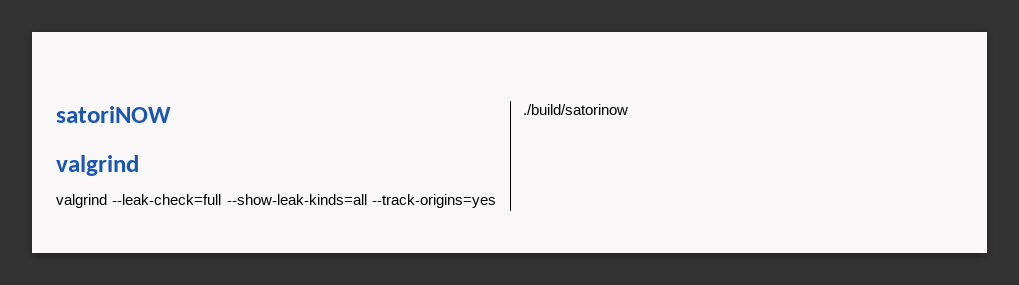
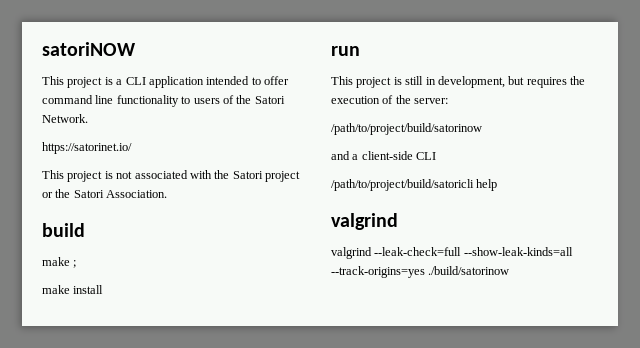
+ This project is a CLI application intended to offer command line functionality to users of the Satori Network.
+ https://satorinet.io/
+ This project is not associated with the Satori project or the Satori Association.
+ build
+ make ;
+ make install
+ run
+ This project is still in development, but requires the execution of the server:
+ /path/to/project/build/satorinow
+ and a client-side CLI
+ /path/to/project/build/satoricli help

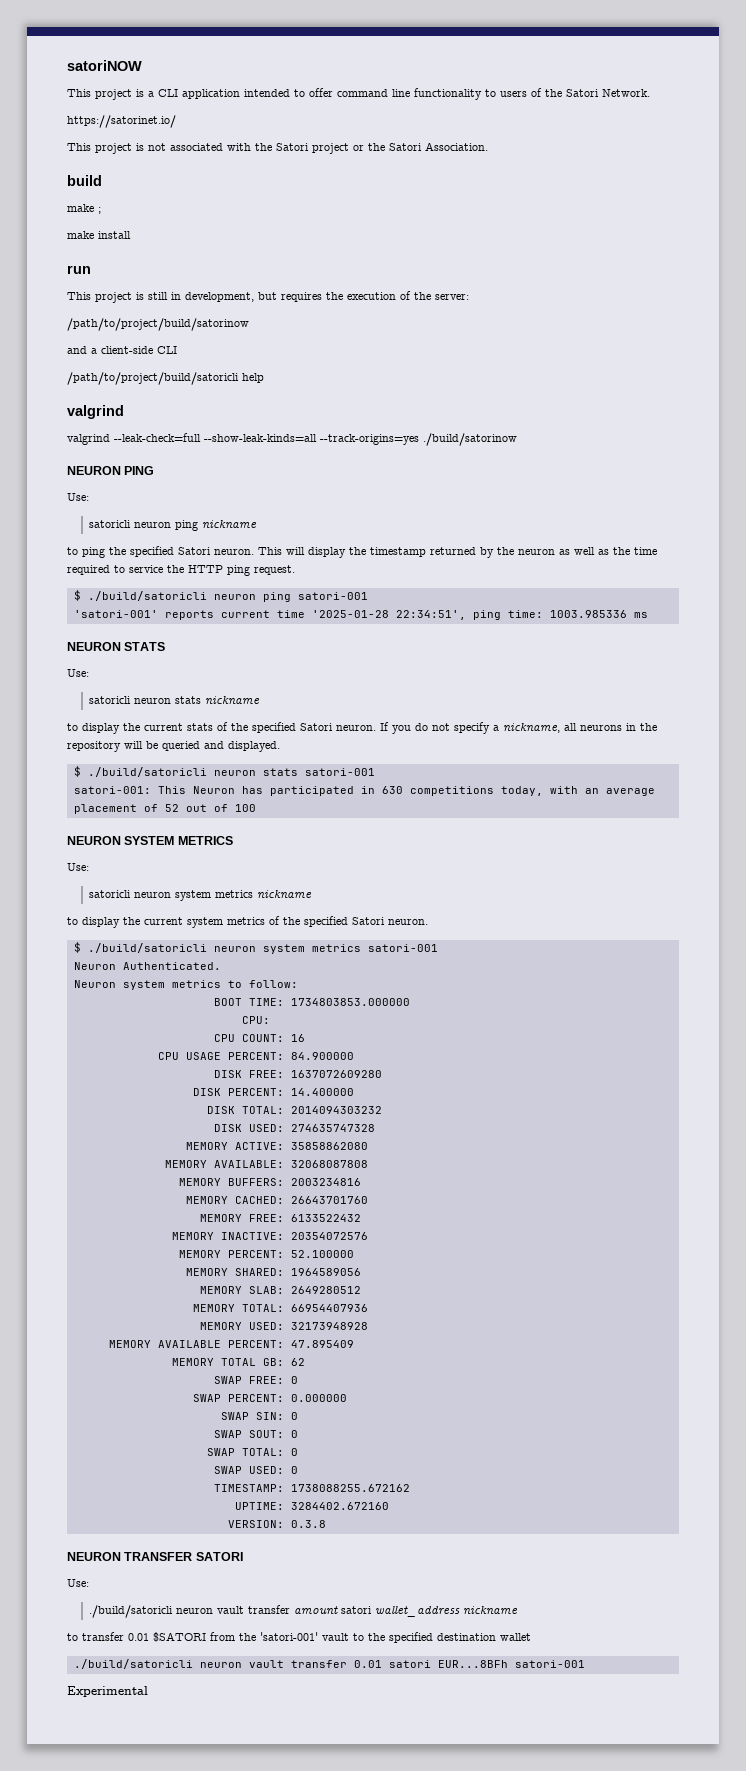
+ NEURON PING
+ Use:
+ satoricli neuron ping nickname
+ to ping the specified Satori neuron. This will display the timestamp returned by the neuron as well as the time required to service the HTTP ping request.
+ $ ./build/satoricli neuron ping satori-001
+ 'satori-001' reports current time '2025-01-28 22:34:51', ping time: 1003.985336 ms
+ NEURON STATS
+ Use:
+ satoricli neuron stats nickname
+ to display the current stats of the specified Satori neuron. If you do not specify a nickname, all neurons in the repository will be queried and displayed.
+ $ ./build/satoricli neuron stats satori-001
+ satori-001: This Neuron has participated in 630 competitions today, with an average placement of 52 out of 100
+ NEURON SYSTEM METRICS
+ Use:
+ satoricli neuron system metrics nickname
+ to display the current system metrics of the specified Satori neuron.
+ $ ./build/satoricli neuron system metrics satori-001
+ Neuron Authenticated.
+ Neuron system metrics to follow:
+ BOOT TIME: 1734803853.000000
+ CPU:
+ CPU COUNT: 16
+ CPU USAGE PERCENT: 84.900000
+ DISK FREE: 1637072609280
+ DISK PERCENT: 14.400000
+ DISK TOTAL: 2014094303232
+ DISK USED: 274635747328
+ MEMORY ACTIVE: 35858862080
+ MEMORY AVAILABLE: 32068087808
+ MEMORY BUFFERS: 2003234816
+ MEMORY CACHED: 26643701760
+ MEMORY FREE: 6133522432
+ MEMORY INACTIVE: 20354072576
+ MEMORY PERCENT: 52.100000
+ MEMORY SHARED: 1964589056
+ MEMORY SLAB: 2649280512
+ MEMORY TOTAL: 66954407936
+ MEMORY USED: 32173948928
+ MEMORY AVAILABLE PERCENT: 47.895409
+ MEMORY TOTAL GB: 62
+ SWAP FREE: 0
+ SWAP PERCENT: 0.000000
+ SWAP SIN: 0
+ SWAP SOUT: 0
+ SWAP TOTAL: 0
+ SWAP USED: 0
+ TIMESTAMP: 1738088255.672162
+ UPTIME: 3284402.672160
+ VERSION: 0.3.8
+ NEURON TRANSFER SATORI
+ Use:
+ ./build/satoricli neuron vault transfer amount satori wallet_address nickname
+ to transfer 0.01 $SATORI from the 'satori-001' vault to the specified destination wallet
+ ./build/satoricli neuron vault transfer 0.01 satori EUR...8BFh satori-001
+ Experimental

